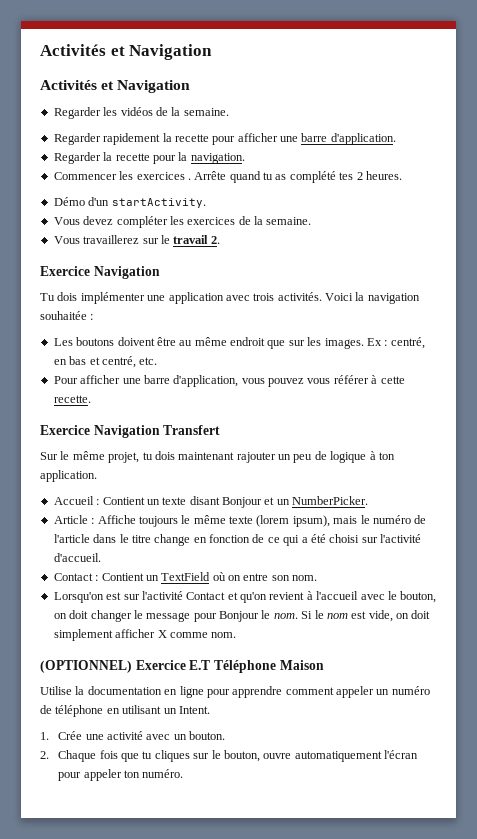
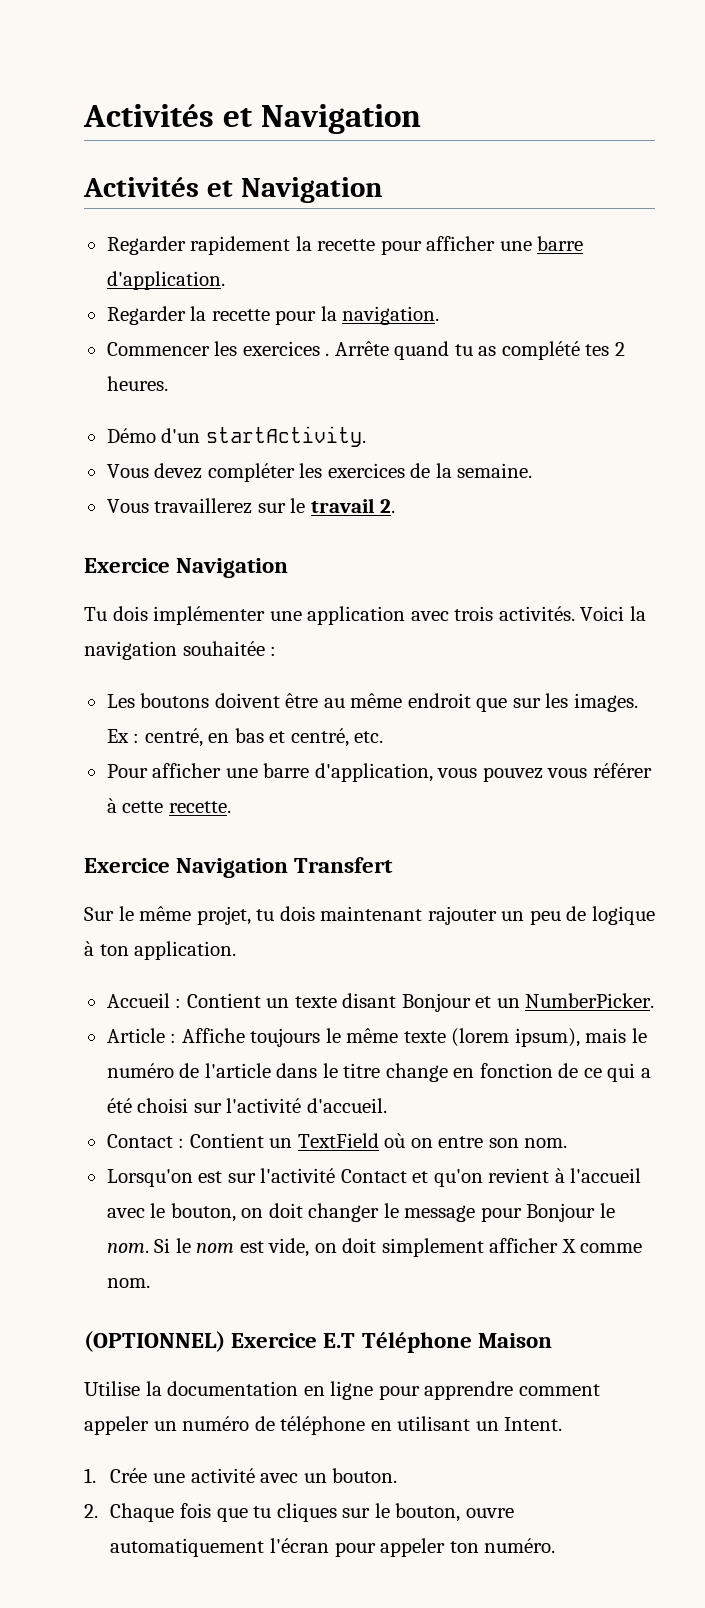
- Regarder les vidéos de la semaine.

